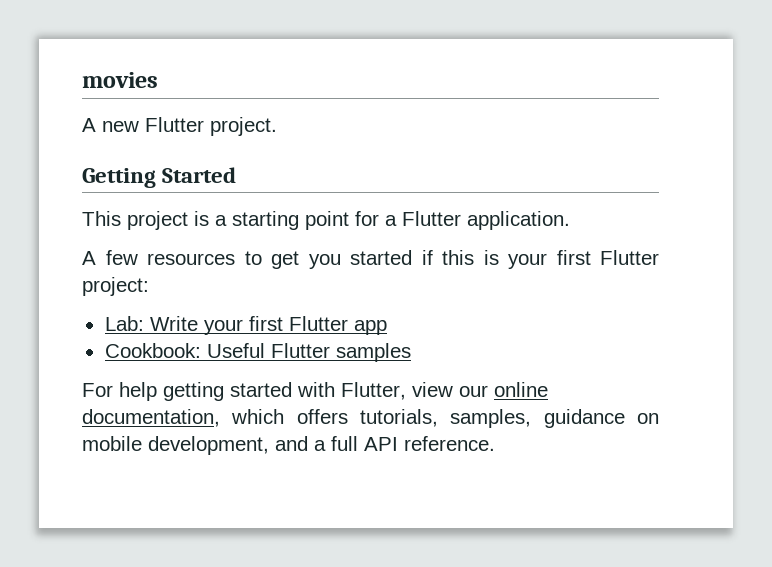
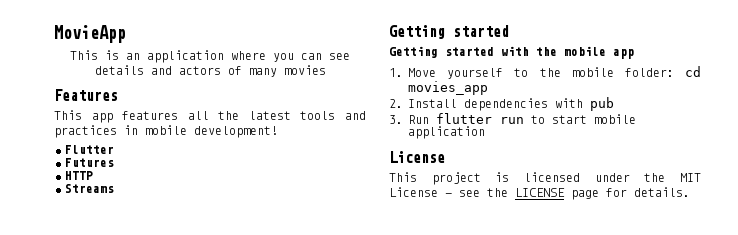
- movies
- A new Flutter project.
- Getting Started
- This project is a starting point for a Flutter application.
- A few resources to get you started if this is your first Flutter project:
- Lab: Write your first Flutter app
- Cookbook: Useful Flutter samples
- For help getting started with Flutter, view our online documentation, which offers tutorials, samples, guidance on mobile development, and a full API reference.
+ MovieApp
+ This is an application where you can see details and actors of many movies
+ Features
+ This app features all the latest tools and practices in mobile development!
+ Flutter
+ Futures
+ HTTP
+ Streams
+ Getting started
+ Getting started with the mobile app
+ 1. Move yourself to the mobile folder: cd movies_app
+ 2. Install dependencies with pub
+ 3. Run flutter run to start mobile application
+ License
+ This project is licensed under the MIT License - see the LICENSE page for details.

